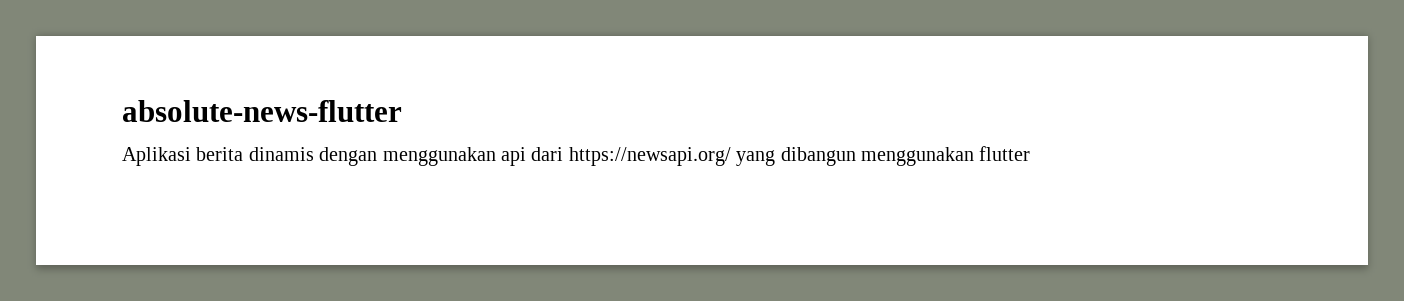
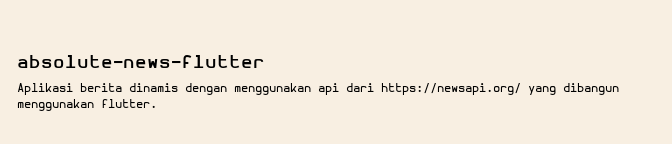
- Aplikasi berita dinamis dengan menggunakan api dari https://newsapi.org/ yang dibangun menggunakan flutter
+ Aplikasi berita dinamis dengan menggunakan api dari https://newsapi.org/ yang dibangun menggunakan flutter.

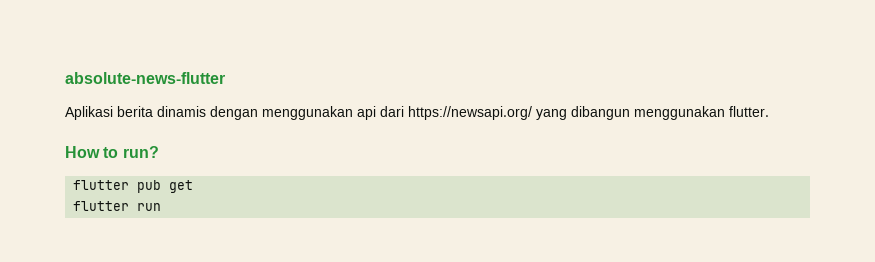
+ How to run?
+ flutter pub get
+ flutter run

